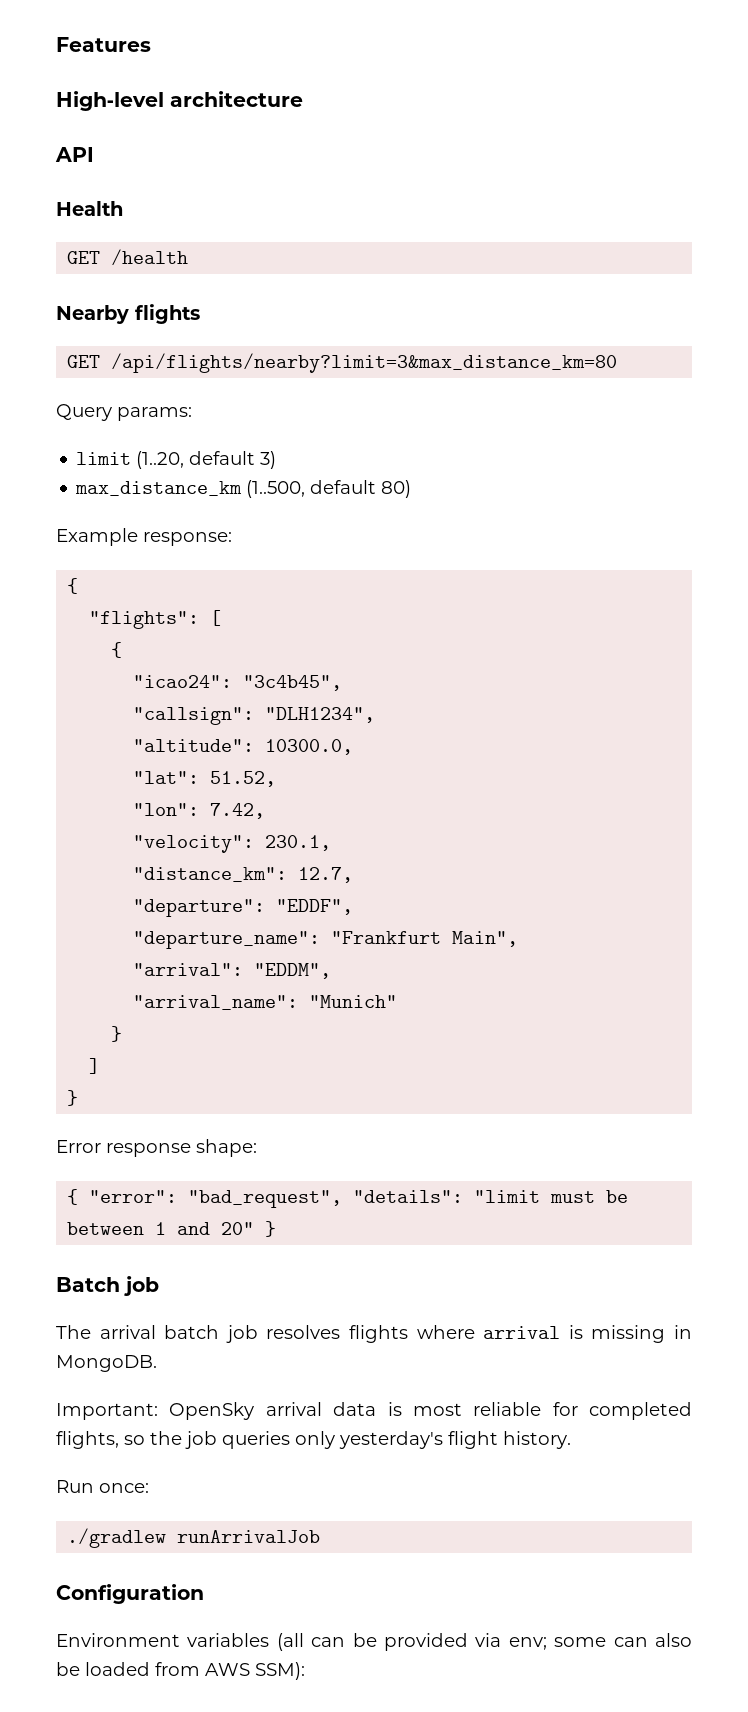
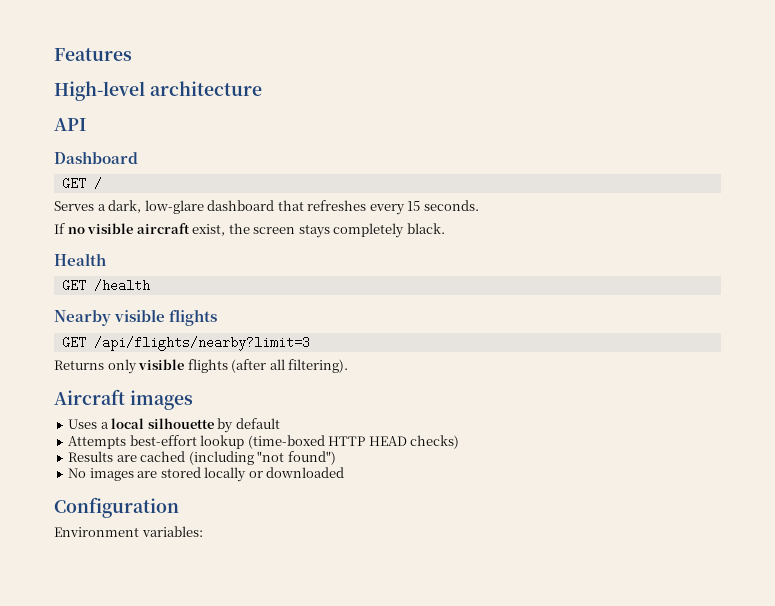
+ Dashboard
+ GET /
+ Serves a dark, low‑glare dashboard that refreshes every 15 seconds.
+ If no visible aircraft exist, the screen stays completely black.
- Nearby flights
+ Nearby visible flights
- GET /api/flights/nearby?limit=3&max_distance_km=80
- Query params:
- limit (1..20, default 3)
- max_distance_km (1..500, default 80)
- Example response:
- {
- "flights": [
- {
- "icao24": "3c4b45",
- "callsign": "DLH1234",
- "altitude": 10300.0,
- "lat": 51.52,
- "lon": 7.42,
- "velocity": 230.1,
- "distance_km": 12.7,
- "departure": "EDDF",
- "departure_name": "Frankfurt Main",
- "arrival": "EDDM",
- "arrival_name": "Munich"
- }
- ]
- }
- Error response shape:
- { "error": "bad_request", "details": "limit must be between 1 and 20" }
- Batch job
- The arrival batch job resolves flights where arrival is missing in MongoDB.
- Important: OpenSky arrival data is most reliable for completed flights, so the job queries only yesterday's flight history.
- Run once:
- ./gradlew runArrivalJob
+ GET /api/flights/nearby?limit=3
+ Returns only visible flights (after all filtering).
+ Aircraft images
+ Uses a local silhouette by default
+ Attempts best‑effort lookup (time‑boxed HTTP HEAD checks)
+ Results are cached (including "not found")
+ No images are stored locally or downloaded
  Configuration
- Environment variables (all can be provided via env; some can also be loaded from AWS SSM):
+ Environment variables:

